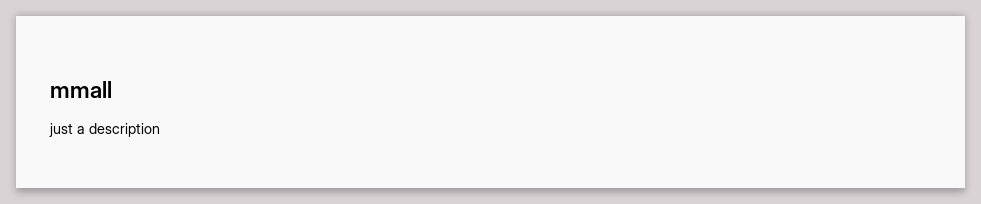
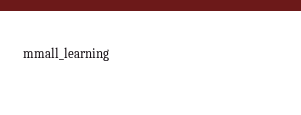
- mmall
- just a description
+ mmall_learning

